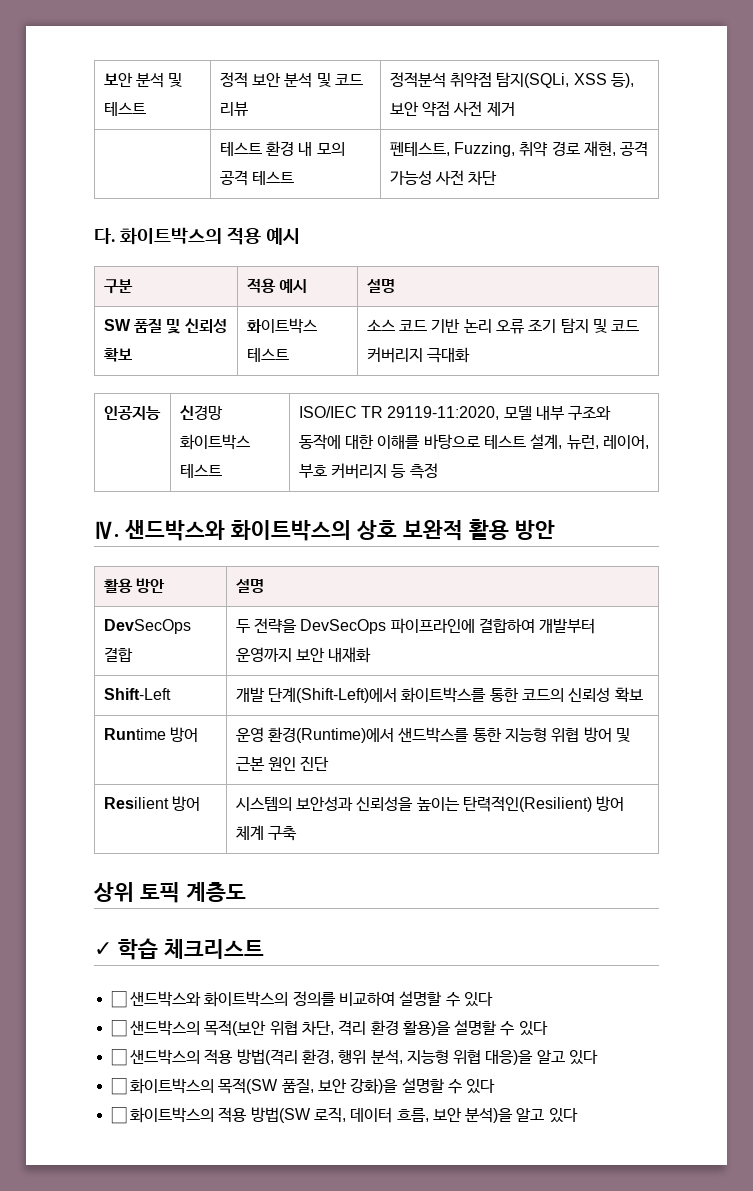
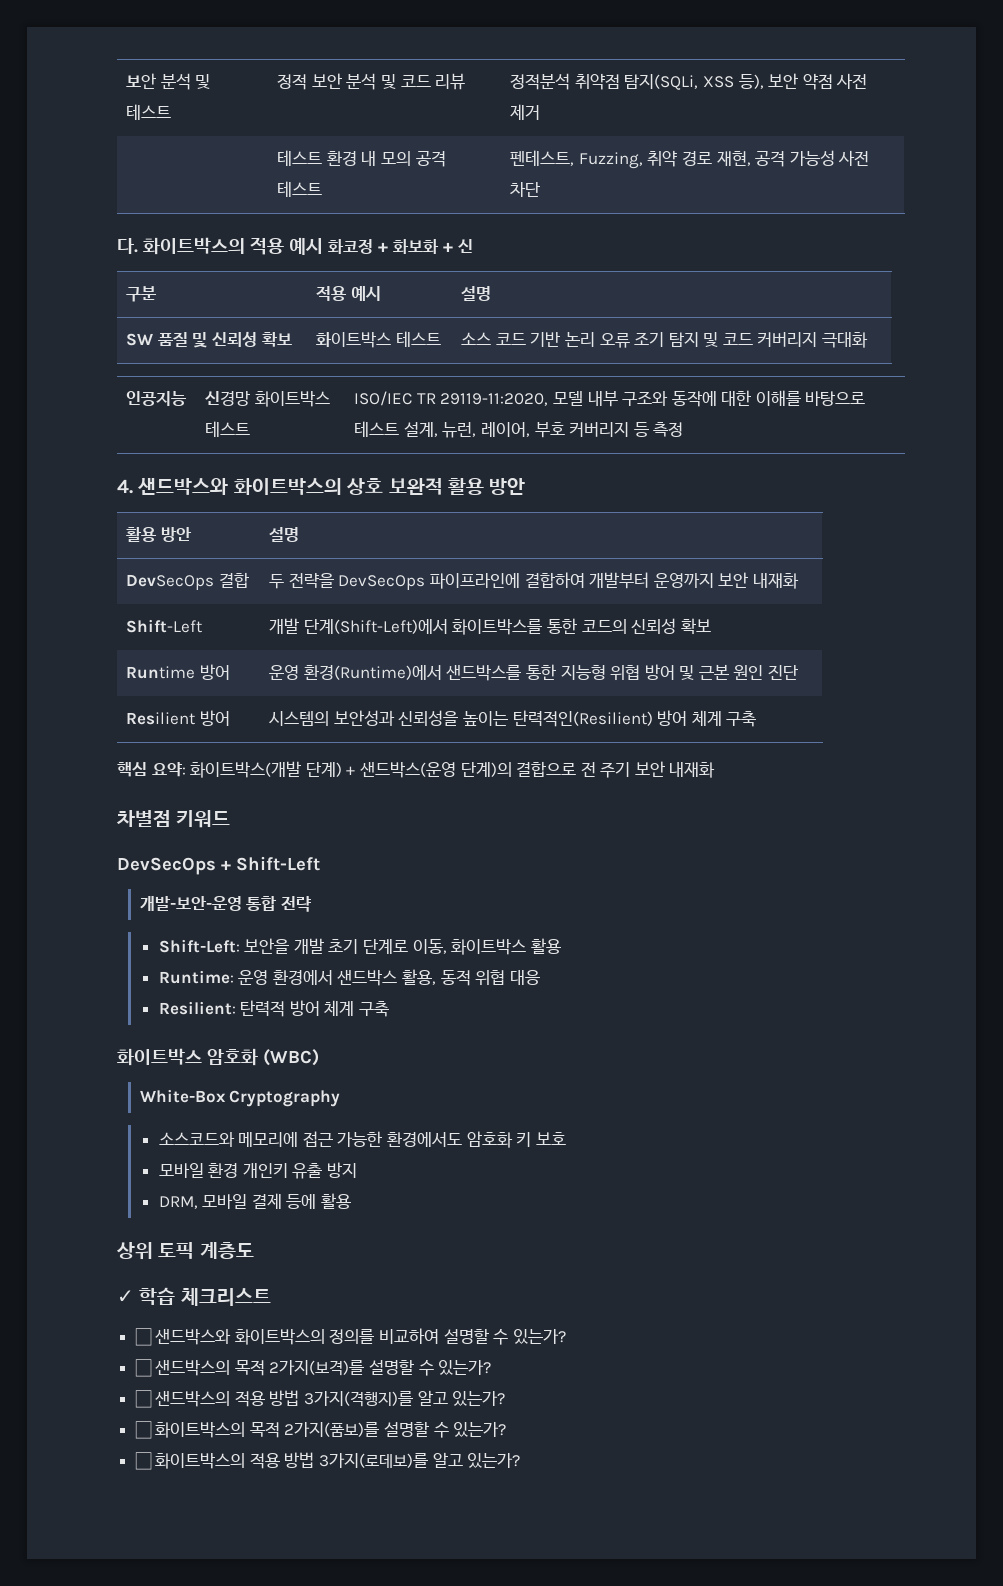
- 화이트박스의 적용 예시
+ 화이트박스의 적용 예시 화코정 + 화보화 + 신
- Ⅳ. 샌드박스와 화이트박스의 상호 보완적 활용 방안
+ 4. 샌드박스와 화이트박스의 상호 보완적 활용 방안
+ 핵심 요약: 화이트박스(개발 단계) + 샌드박스(운영 단계)의 결합으로 전 주기 보안 내재화
+ 차별점 키워드
+ DevSecOps + Shift-Left
+ 개발-보안-운영 통합 전략
+ Shift-Left: 보안을 개발 초기 단계로 이동, 화이트박스 활용
+ Runtime: 운영 환경에서 샌드박스 활용, 동적 위협 대응
+ Resilient: 탄력적 방어 체계 구축
+ 화이트박스 암호화 (WBC)
+ White-Box Cryptography
+ 소스코드와 메모리에 접근 가능한 환경에서도 암호화 키 보호
+ 모바일 환경 개인키 유출 방지
+ DRM, 모바일 결제 등에 활용
- ☐ 샌드박스와 화이트박스의 정의를 비교하여 설명할 수 있다
- ☐ 샌드박스의 목적(보안 위협 차단, 격리 환경 활용)을 설명할 수 있다
+ ☐ 샌드박스와 화이트박스의 정의를 비교하여 설명할 수 있는가?
+ ☐ 샌드박스의 목적 2가지(보격)를 설명할 수 있는가?
- ☐ 샌드박스의 적용 방법(격리 환경, 행위 분석, 지능형 위협 대응)을 알고 있다
- ☐ 화이트박스의 목적(SW 품질, 보안 강화)을 설명할 수 있다
+ ☐ 샌드박스의 적용 방법 3가지(격행지)를 알고 있는가?
+ ☐ 화이트박스의 목적 2가지(품보)를 설명할 수 있는가?
- ☐ 화이트박스의 적용 방법(SW 로직, 데이터 흐름, 보안 분석)을 알고 있다
+ ☐ 화이트박스의 적용 방법 3가지(로데보)를 알고 있는가?

